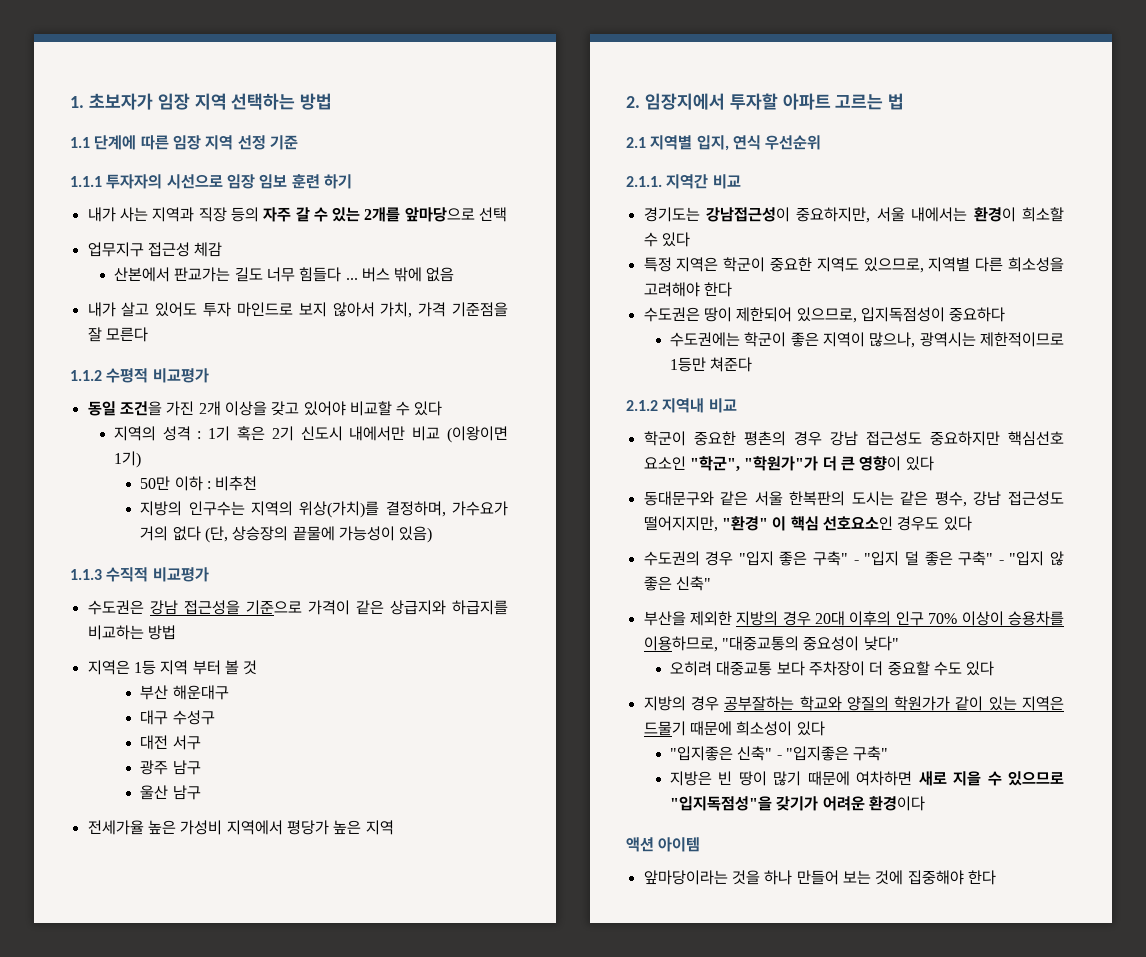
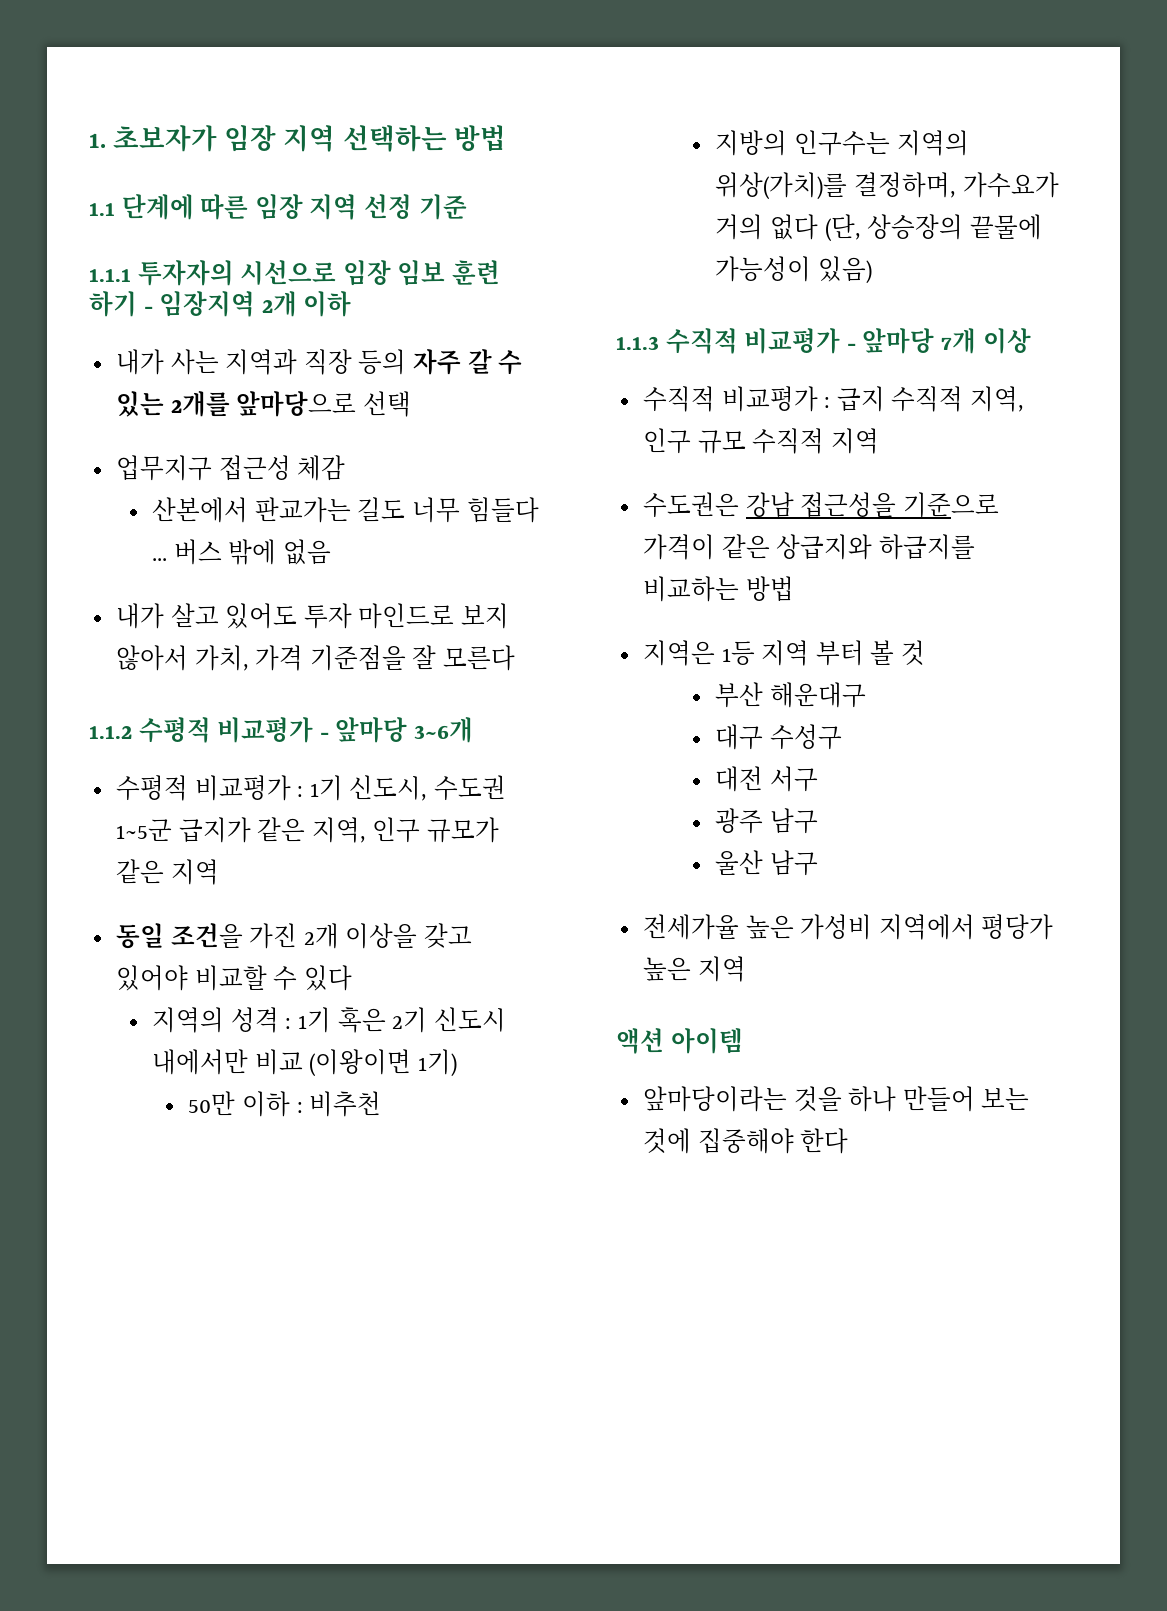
- 1.1.1 투자자의 시선으로 임장 임보 훈련 하기
+ 1.1.1 투자자의 시선으로 임장 임보 훈련 하기 - 임장지역 2개 이하
- 1.1.2 수평적 비교평가
+ 1.1.2 수평적 비교평가 - 앞마당 3~6개
+ 수평적 비교평가 : 1기 신도시, 수도권 1~5군 급지가 같은 지역, 인구 규모가 같은 지역
- 1.1.3 수직적 비교평가
+ 1.1.3 수직적 비교평가 - 앞마당 7개 이상
+ 수직적 비교평가 : 급지 수직적 지역, 인구 규모 수직적 지역
- 2. 임장지에서 투자할 아파트 고르는 법
- 2.1 지역별 입지, 연식 우선순위
- 2.1.1. 지역간 비교
- 경기도는 강남접근성이 중요하지만, 서울 내에서는 환경이 희소할 수 있다
- 특정 지역은 학군이 중요한 지역도 있으므로, 지역별 다른 희소성을 고려해야 한다
- 수도권은 땅이 제한되어 있으므로, 입지독점성이 중요하다
- 수도권에는 학군이 좋은 지역이 많으나, 광역시는 제한적이므로 1등만 쳐준다
- 2.1.2 지역내 비교
- 학군이 중요한 평촌의 경우 강남 접근성도 중요하지만 핵심선호 요소인 "학군", "학원가"가 더 큰 영향이 있다
- 동대문구와 같은 서울 한복판의 도시는 같은 평수, 강남 접근성도 떨어지지만, "환경" 이 핵심 선호요소인 경우도 있다
- 수도권의 경우 "입지 좋은 구축" - "입지 덜 좋은 구축" - "입지 않 좋은 신축"
- 부산을 제외한 지방의 경우 20대 이후의 인구 70% 이상이 승용차를 이용하므로, "대중교통의 중요성이 낮다"
- 오히려 대중교통 보다 주차장이 더 중요할 수도 있다
- 지방의 경우 공부잘하는 학교와 양질의 학원가가 같이 있는 지역은 드물기 때문에 희소성이 있다
- "입지좋은 신축" - "입지좋은 구축"
- 지방은 빈 땅이 많기 때문에 여차하면 새로 지을 수 있으므로 "입지독점성"을 갖기가 어려운 환경이다

